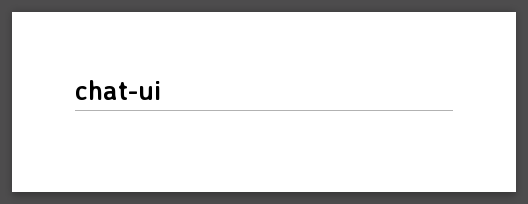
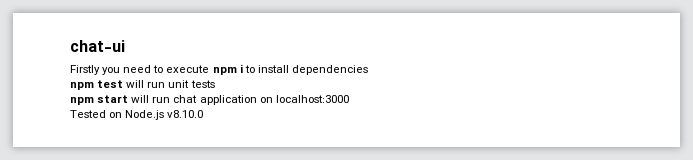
+ Firstly you need to execute npm i to install dependencies
+ npm test will run unit tests
+ npm start will run chat application on localhost:3000
+ Tested on Node.js v8.10.0

